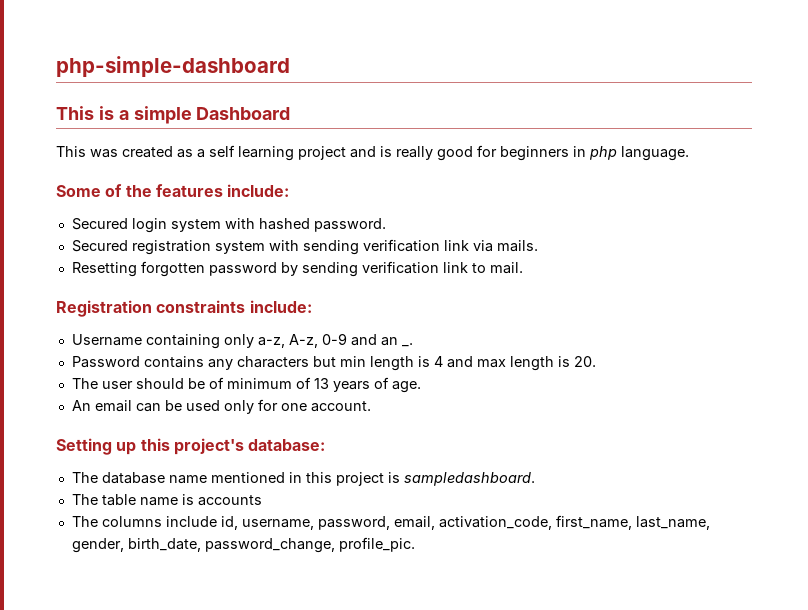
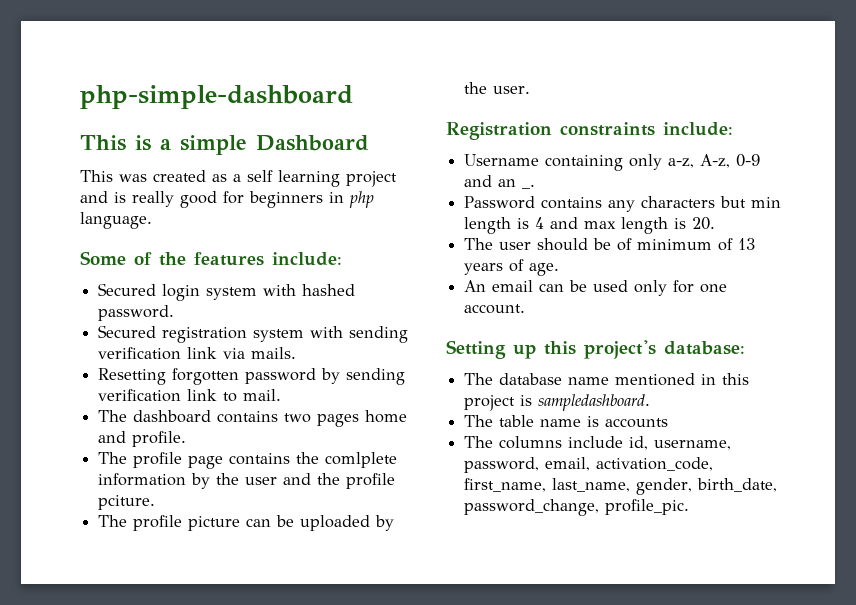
+ The dashboard contains two pages home and profile.
+ The profile page contains the comlplete information by the user and the profile pciture.
+ The profile picture can be uploaded by the user.

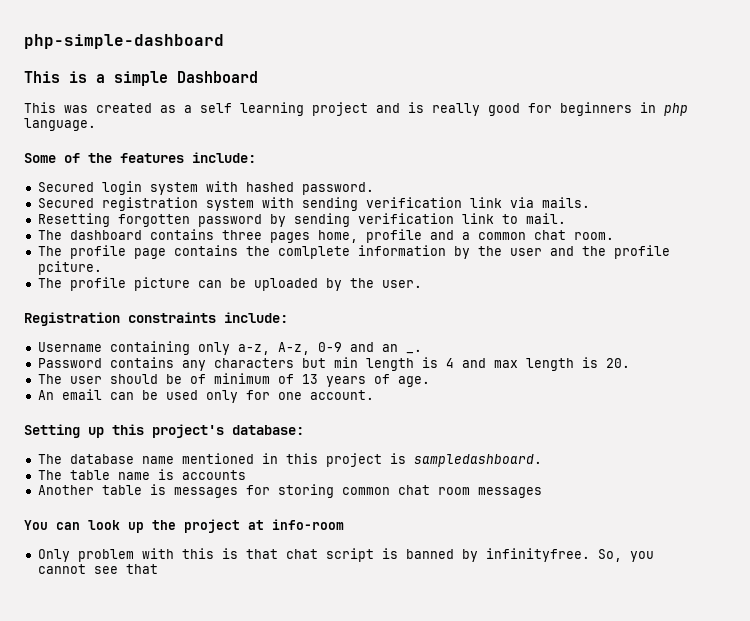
- The dashboard contains two pages home and profile.
+ The dashboard contains three pages home, profile and a common chat room.
- The columns include id, username, password, email, activation_code, first_name, last_name, gender, birth_date, password_change, profile_pic.
+ Another table is messages for storing common chat room messages
+ You can look up the project at info-room
+ Only problem with this is that chat script is banned by infinityfree. So, you cannot see that

